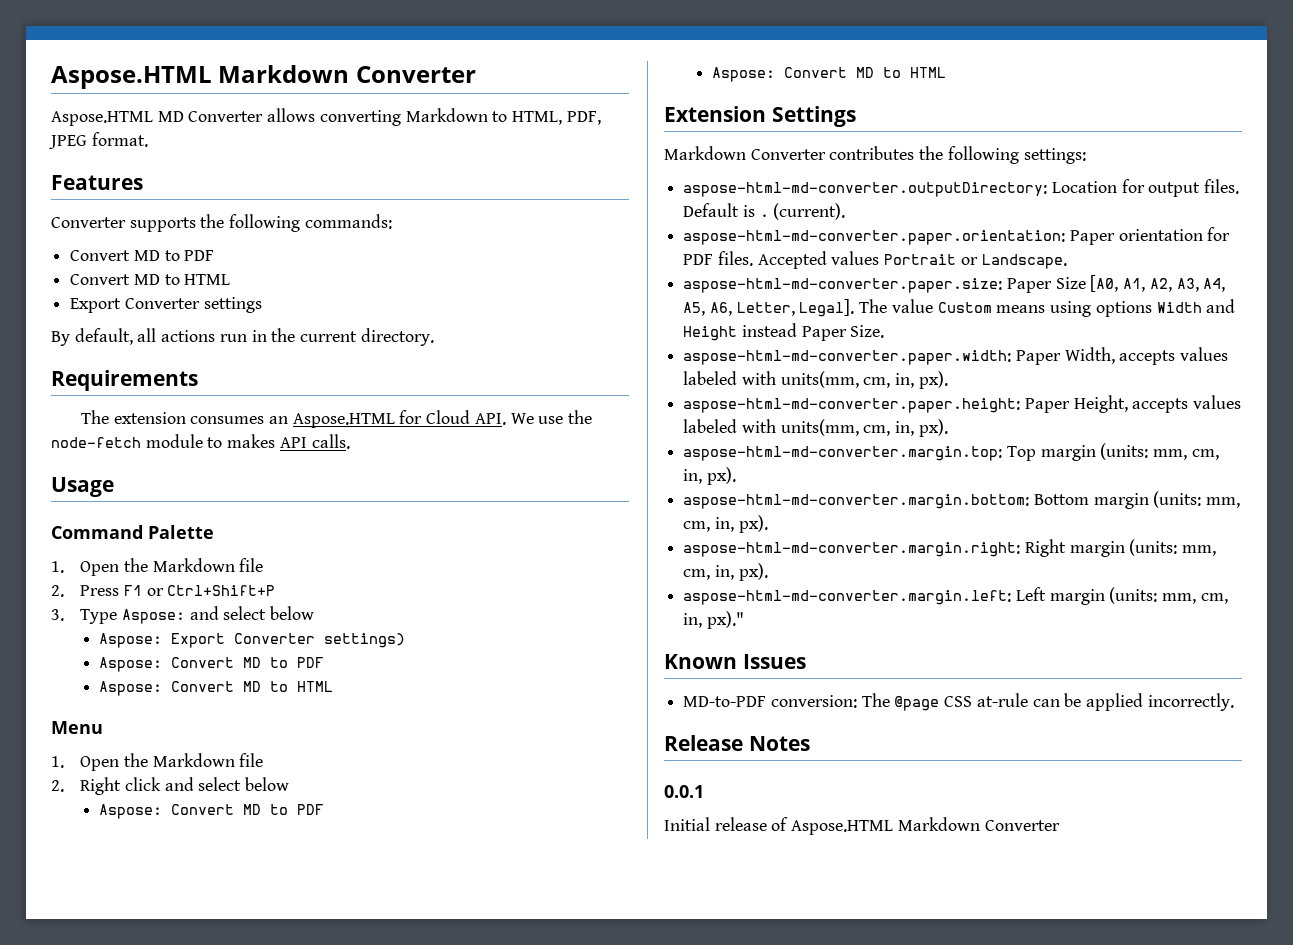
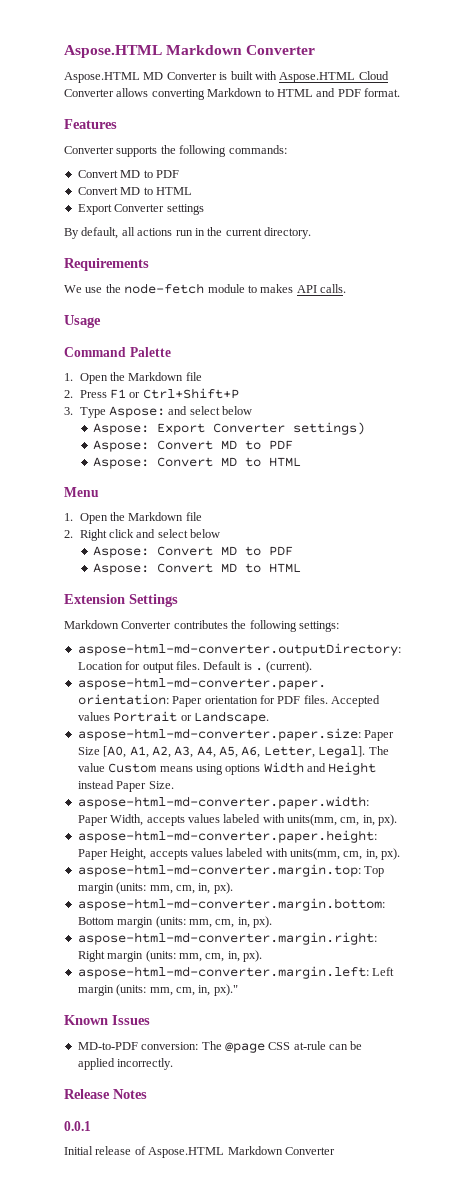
- Aspose.HTML MD Converter allows converting Markdown to HTML, PDF, JPEG format.
+ Aspose.HTML MD Converter is built with Aspose.HTML Cloud Converter allows converting Markdown to HTML and PDF format.
- The extension consumes an Aspose.HTML for Cloud API. We use the node-fetch module to makes API calls.
+ We use the node-fetch module to makes API calls.

